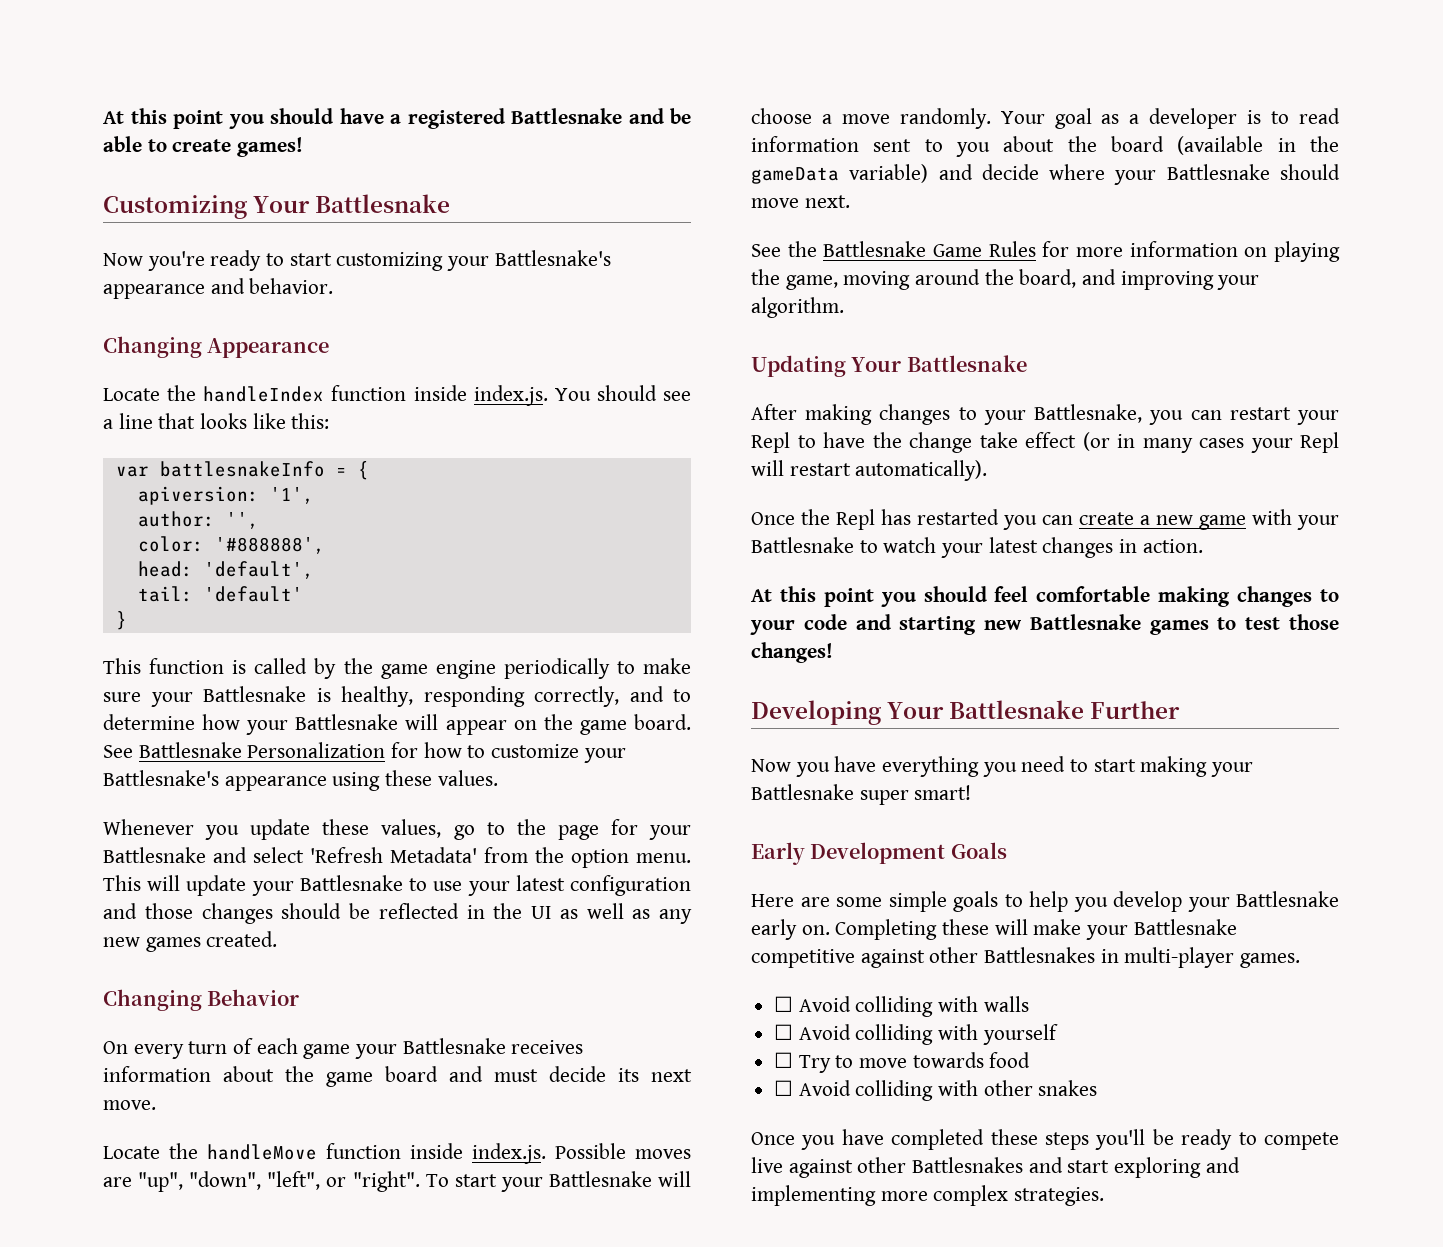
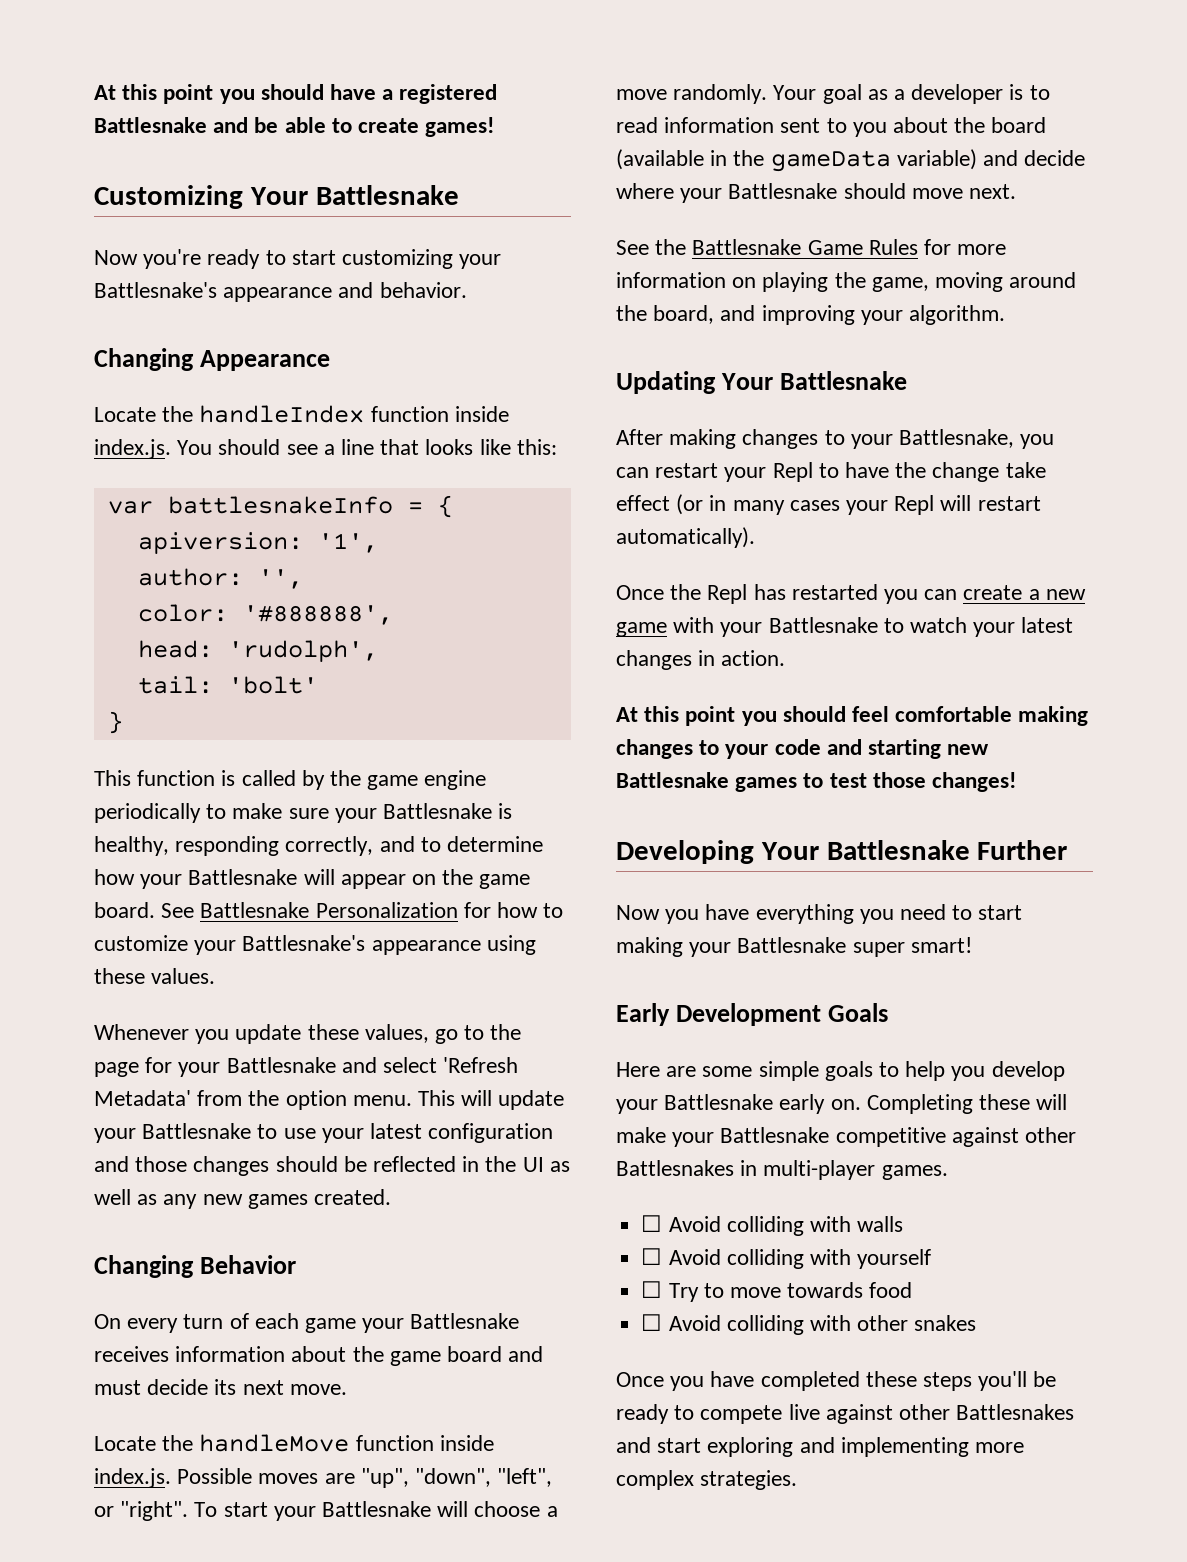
- head: 'default',
+ head: 'rudolph',
- tail: 'default'
+ tail: 'bolt'

